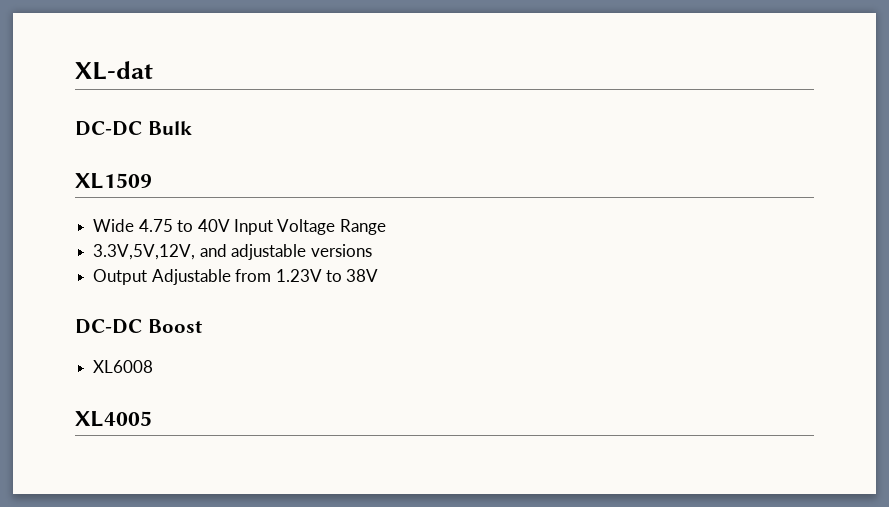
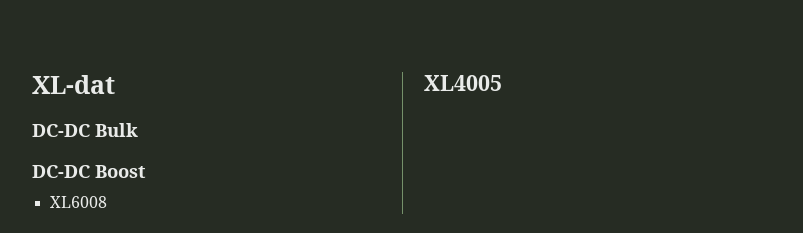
- XL1509
- Wide 4.75 to 40V Input Voltage Range
- 3.3V,5V,12V, and adjustable versions
- Output Adjustable from 1.23V to 38V

